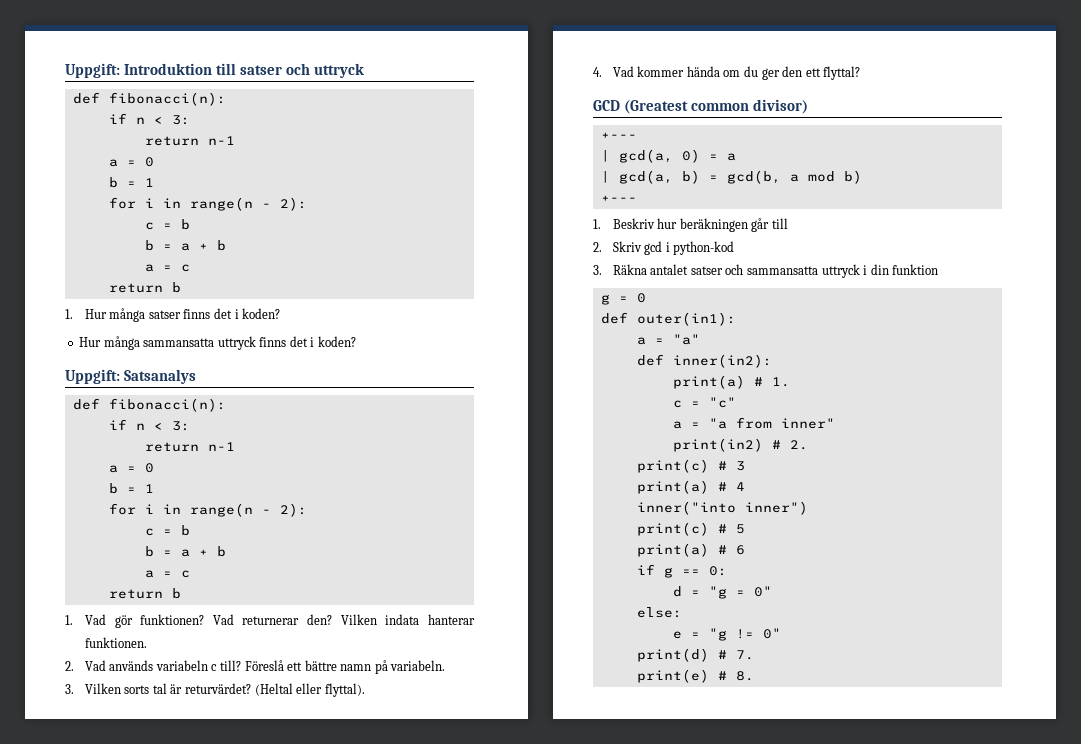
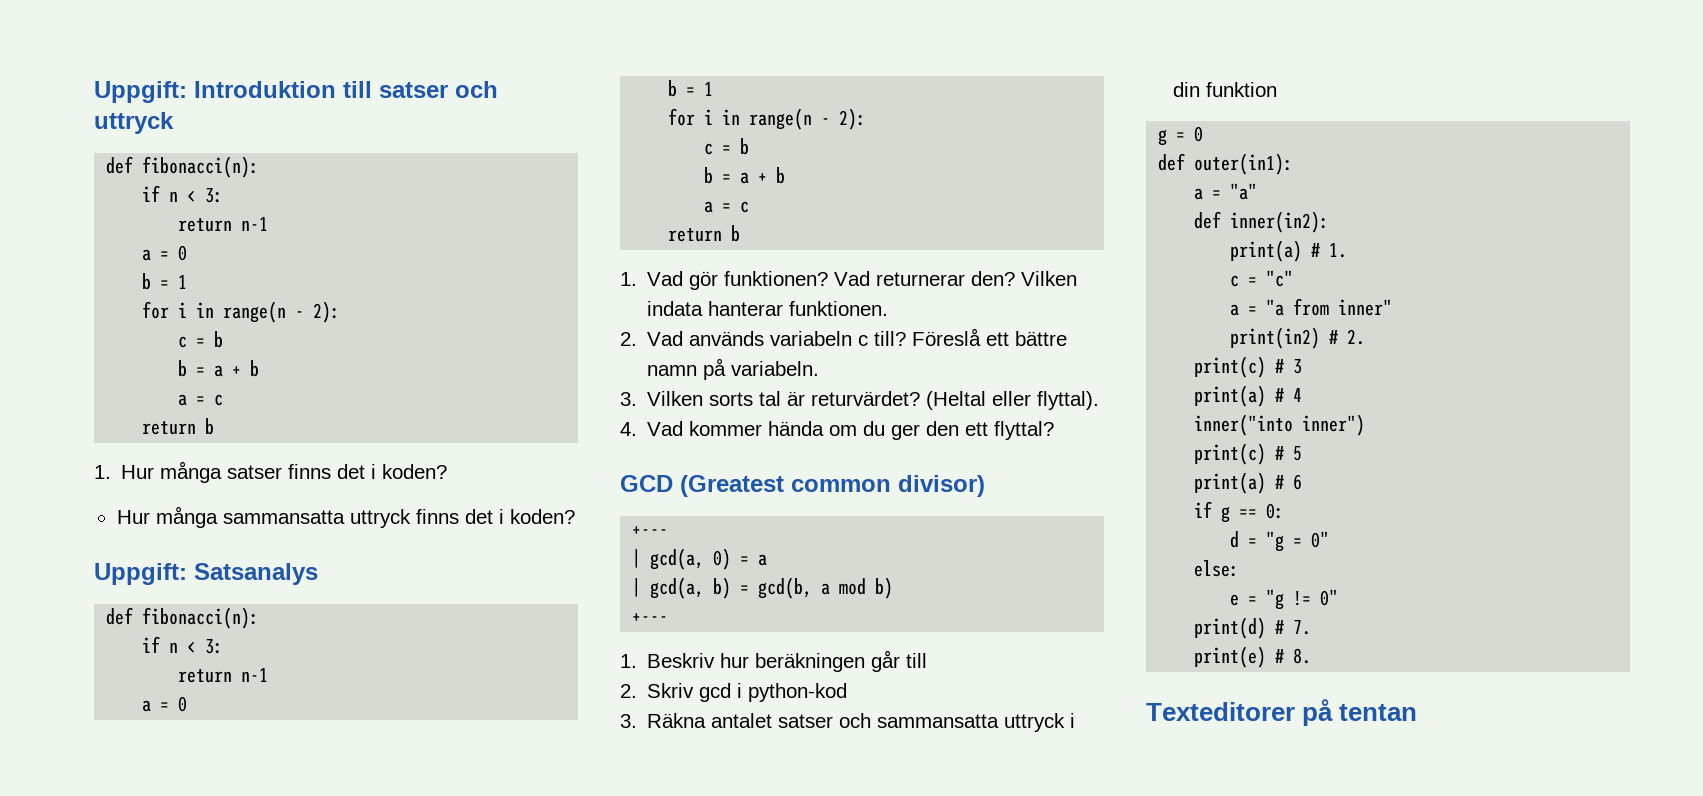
+ Texteditorer på tentan

